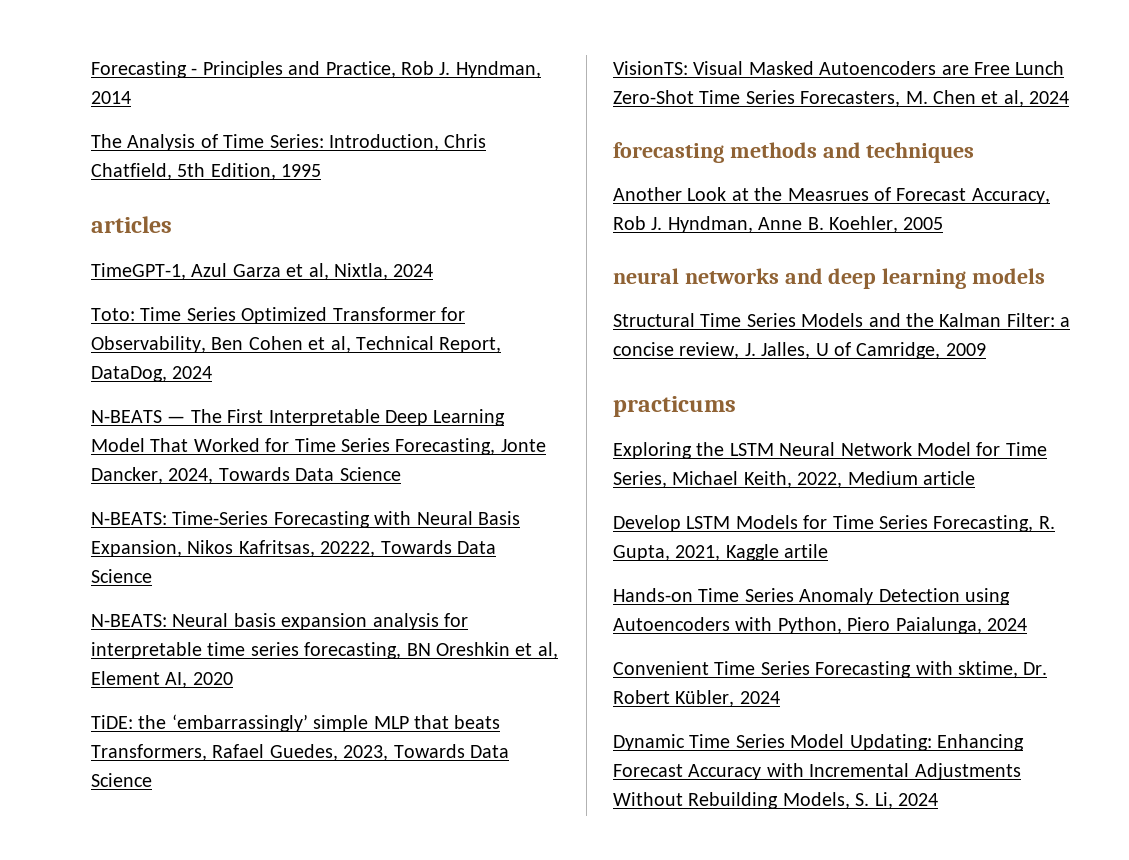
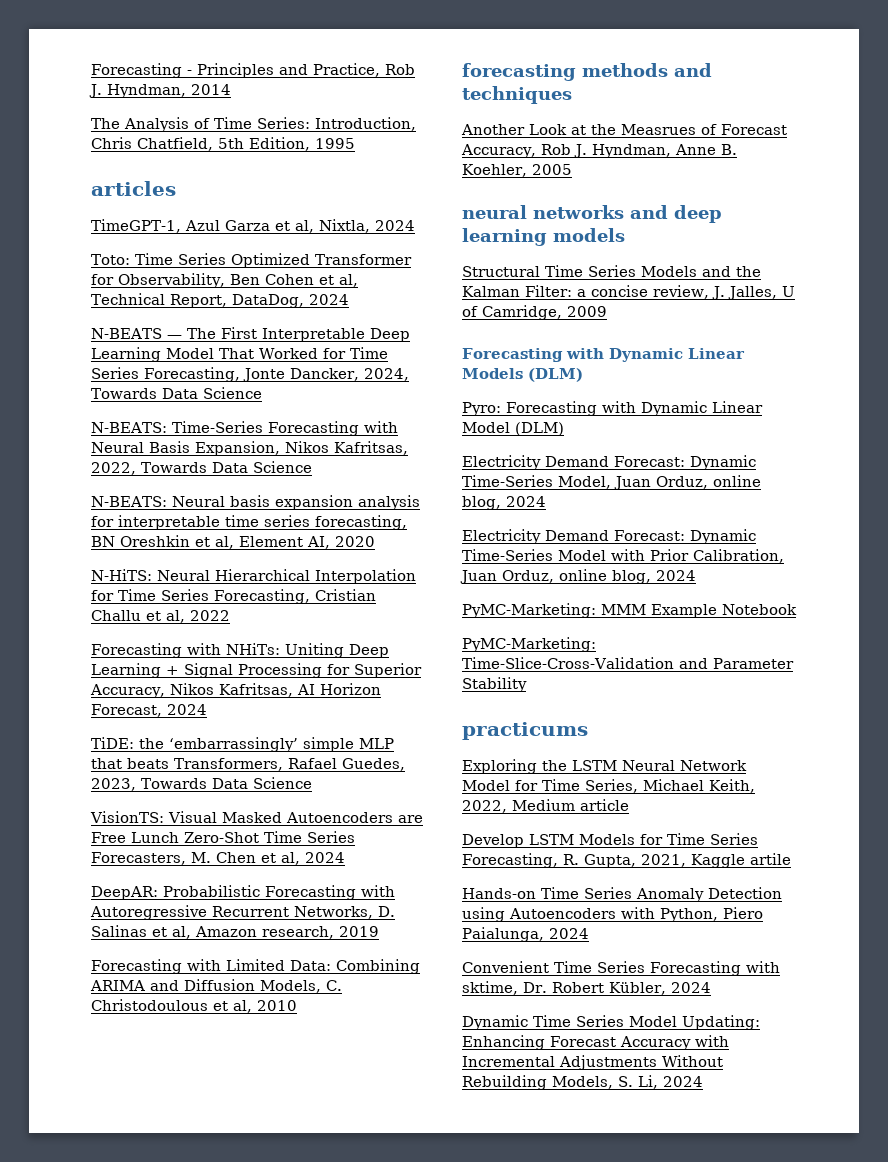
- N-BEATS: Time-Series Forecasting with Neural Basis Expansion, Nikos Kafritsas, 20222, Towards Data Science
+ N-BEATS: Time-Series Forecasting with Neural Basis Expansion, Nikos Kafritsas, 2022, Towards Data Science
+ N-HiTS: Neural Hierarchical Interpolation for Time Series Forecasting, Cristian Challu et al, 2022
+ Forecasting with NHiTs: Uniting Deep Learning + Signal Processing for Superior Accuracy, Nikos Kafritsas, AI Horizon Forecast, 2024
+ DeepAR: Probabilistic Forecasting with Autoregressive Recurrent Networks, D. Salinas et al, Amazon research, 2019
+ Forecasting with Limited Data: Combining ARIMA and Diffusion Models, C. Christodoulous et al, 2010
+ Forecasting with Dynamic Linear Models (DLM)
+ Pyro: Forecasting with Dynamic Linear Model (DLM)
+ Electricity Demand Forecast: Dynamic Time-Series Model, Juan Orduz, online blog, 2024
+ Electricity Demand Forecast: Dynamic Time-Series Model with Prior Calibration, Juan Orduz, online blog, 2024
+ PyMC-Marketing: MMM Example Notebook
+ PyMC-Marketing: Time-Slice-Cross-Validation and Parameter Stability

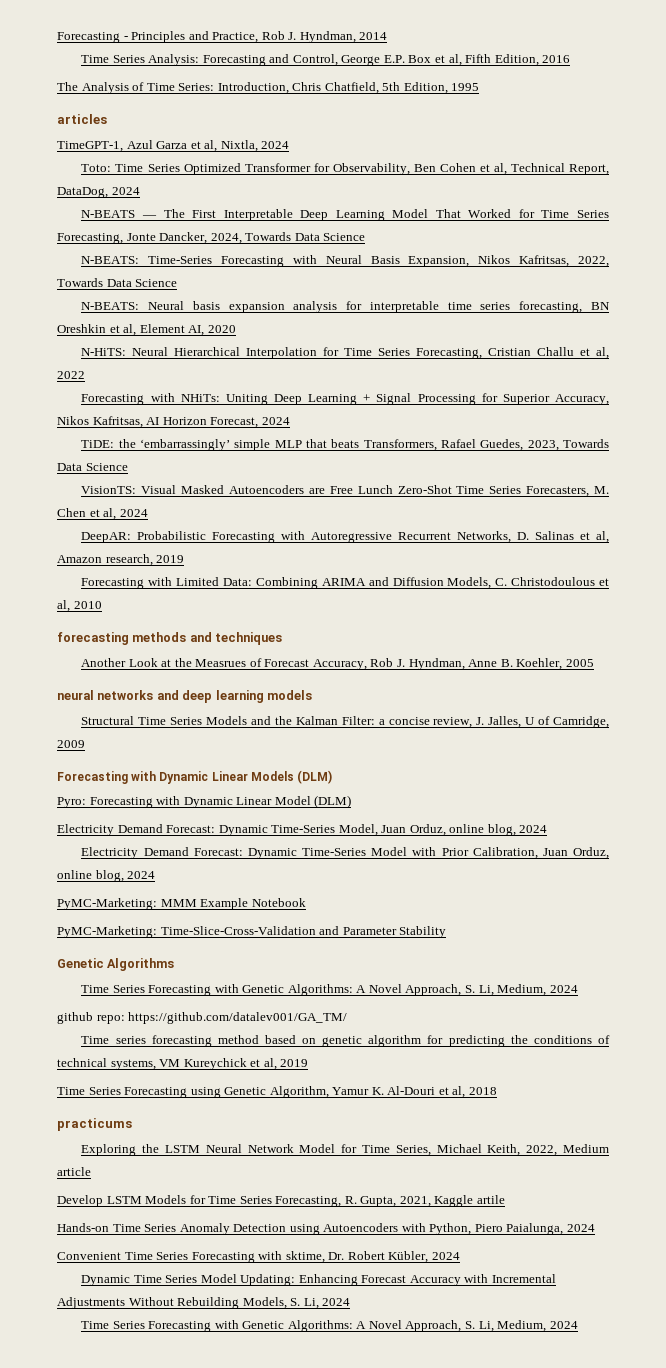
+ Time Series Analysis: Forecasting and Control, George E.P. Box et al, Fifth Edition, 2016
+ Genetic Algorithms
+ Time Series Forecasting with Genetic Algorithms: A Novel Approach, S. Li, Medium, 2024
+ github repo: https://github.com/datalev001/GA_TM/
+ Time series forecasting method based on genetic algorithm for predicting the conditions of technical systems, VM Kureychick et al, 2019
+ Time Series Forecasting using Genetic Algorithm, Yamur K. Al-Douri et al, 2018
  Dynamic Time Series Model Updating: Enhancing Forecast Accuracy with Incremental Adjustments Without Rebuilding Models, S. Li, 2024
+ Time Series Forecasting with Genetic Algorithms: A Novel Approach, S. Li, Medium, 2024

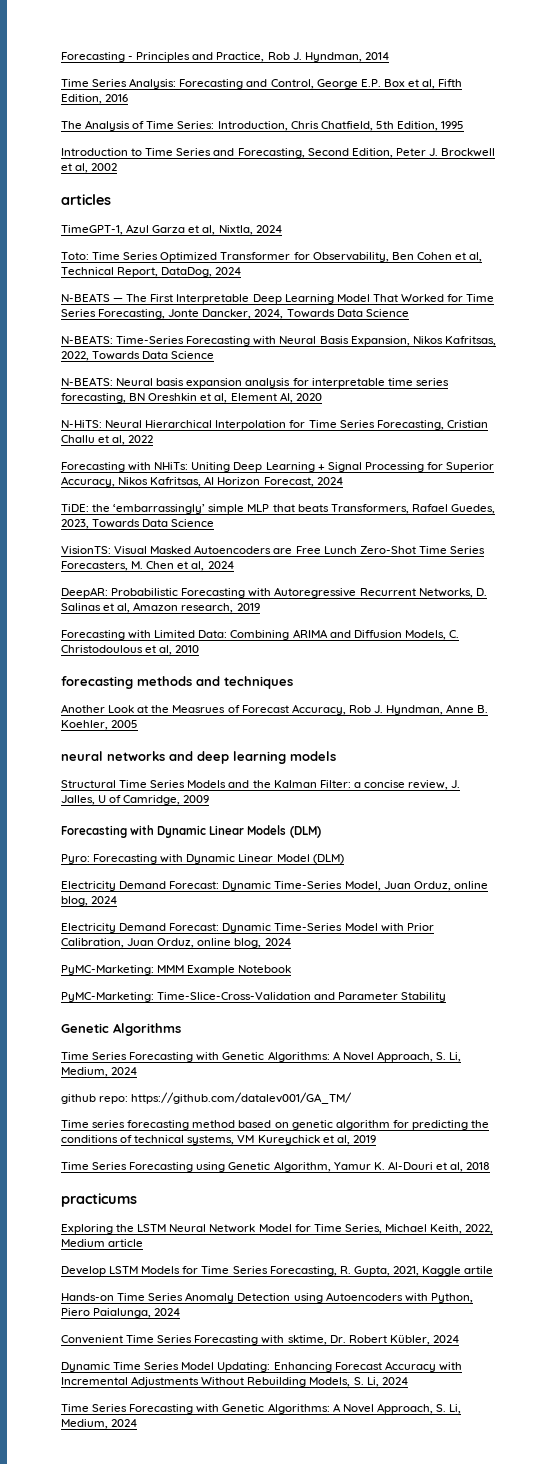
+ Introduction to Time Series and Forecasting, Second Edition, Peter J. Brockwell et al, 2002

